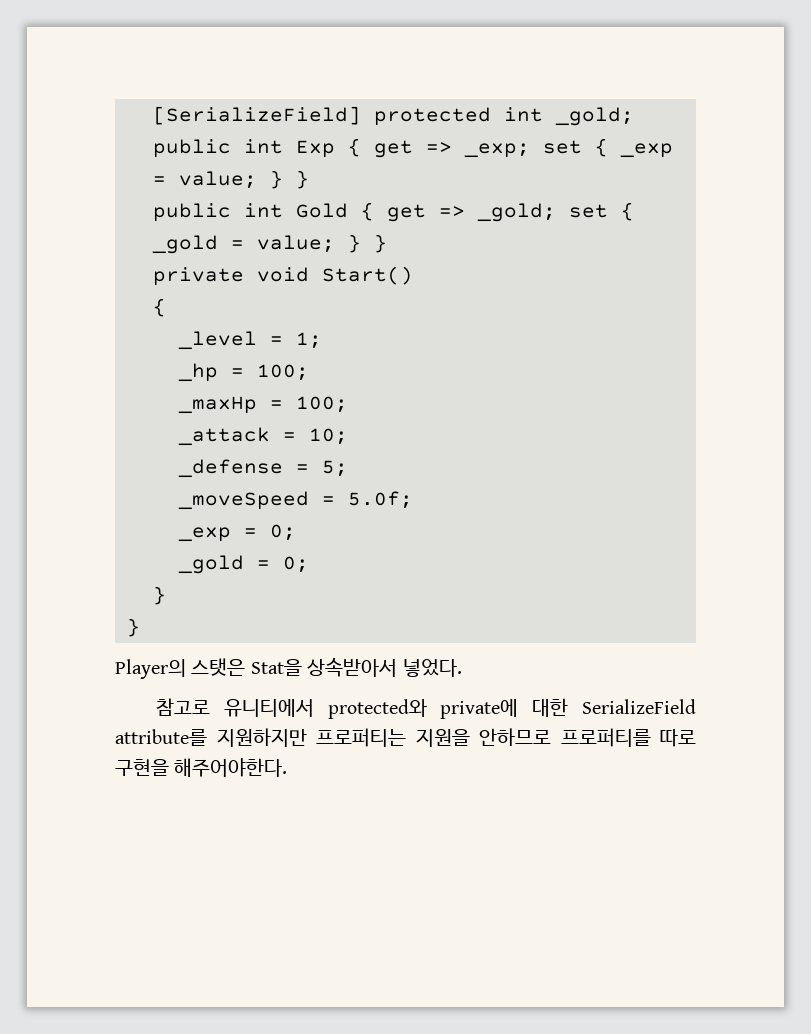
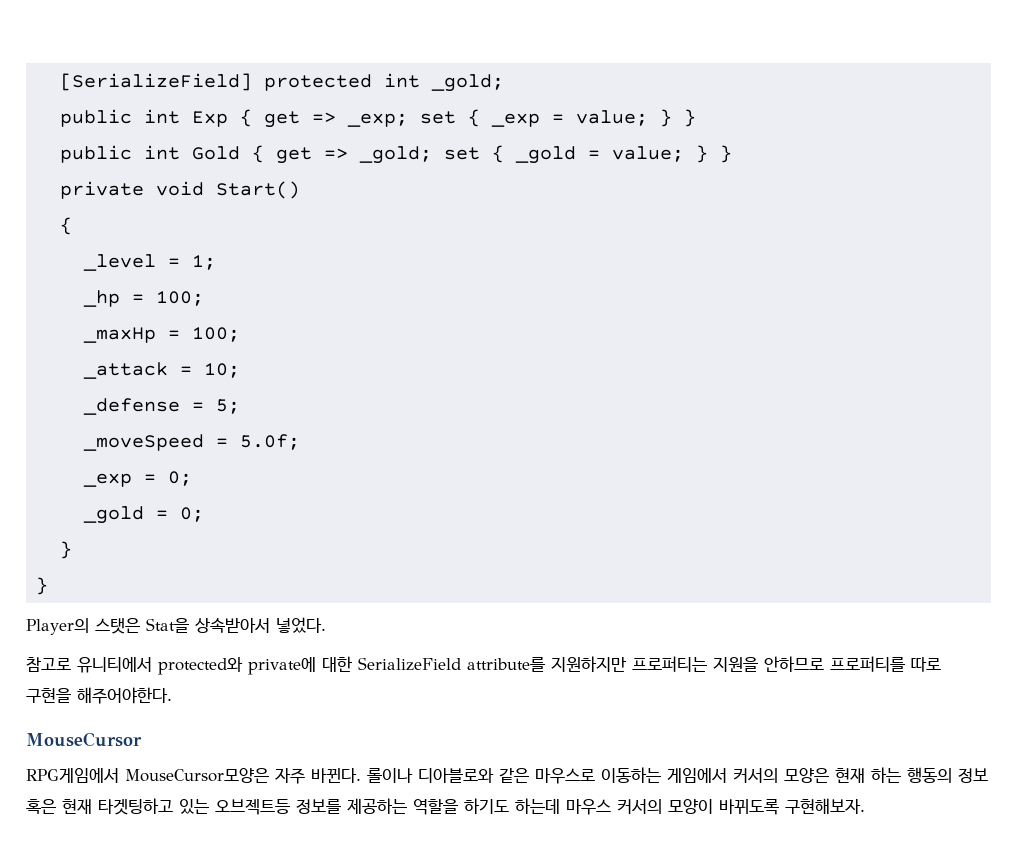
+ MouseCursor
+ RPG게임에서 MouseCursor모양은 자주 바뀐다. 롤이나 디아블로와 같은 마우스로 이동하는 게임에서 커서의 모양은 현재 하는 행동의 정보 혹은 현재 타겟팅하고 있는 오브젝트등 정보를 제공하는 역할을 하기도 하는데 마우스 커서의 모양이 바뀌도록 구현해보자.

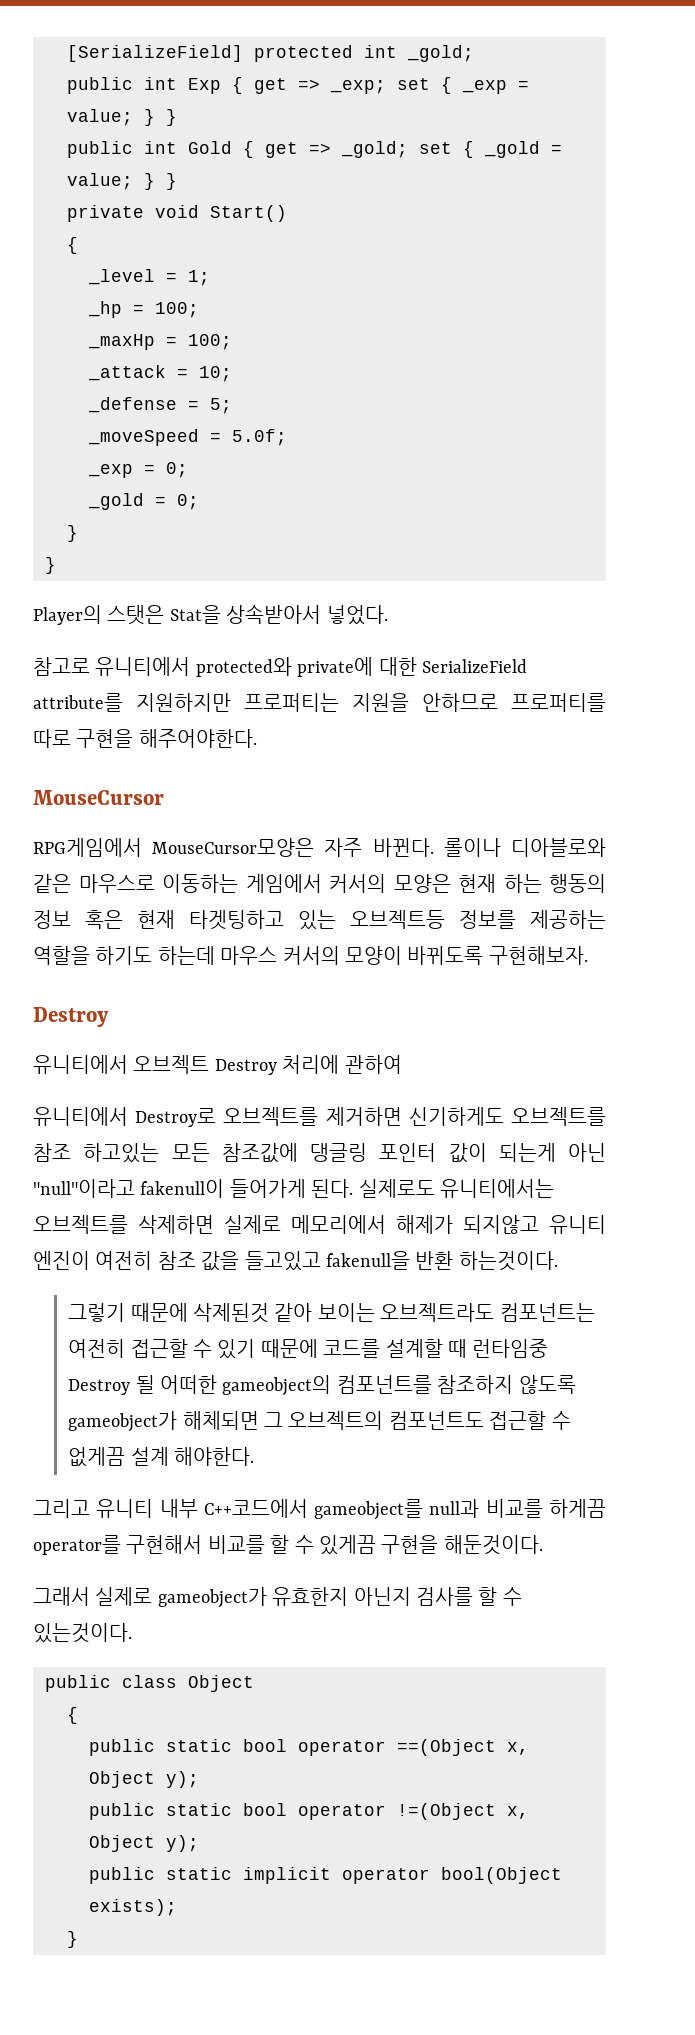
  롤이나 디아블로와 같은 마우스로 이동하는 게임에서 커서의 모양은 현재 하는 행동의 정보 혹은 현재 타겟팅하고 있는 오브젝트등 정보를 제공하는 역할을 하기도 하는데 마우스 커서의 모양이 바뀌도록 구현해보자.
+ Destroy
+ 유니티에서 오브젝트 Destroy 처리에 관하여
+ 유니티에서 Destroy로 오브젝트를 제거하면 신기하게도 오브젝트를 참조 하고있는 모든 참조값에 댕글링 포인터 값이 되는게 아닌 "null"이라고 fakenull이 들어가게 된다. 실제로도 유니티에서는 오브젝트를 삭제하면 실제로 메모리에서 해제가 되지않고 유니티 엔진이 여전히 참조 값을 들고있고 fakenull을 반환 하는것이다.
+ 그렇기 때문에 삭제된것 같아 보이는 오브젝트라도 컴포넌트는 여전히 접근할 수 있기 때문에 코드를 설계할 때 런타임중 Destroy 될 어떠한 gameobject의 컴포넌트를 참조하지 않도록 gameobject가 해체되면 그 오브젝트의 컴포넌트도 접근할 수 없게끔 설계 해야한다.
+ 그리고 유니티 내부 C++코드에서 gameobject를 null과 비교를 하게끔 operator를 구현해서 비교를 할 수 있게끔 구현을 해둔것이다.
+ 그래서 실제로 gameobject가 유효한지 아닌지 검사를 할 수 있는것이다.
+ public class Object
+ {
+ public static bool operator ==(Object x, Object y);
+ public static bool operator !=(Object x, Object y);
+ public static implicit operator bool(Object exists);
+ }

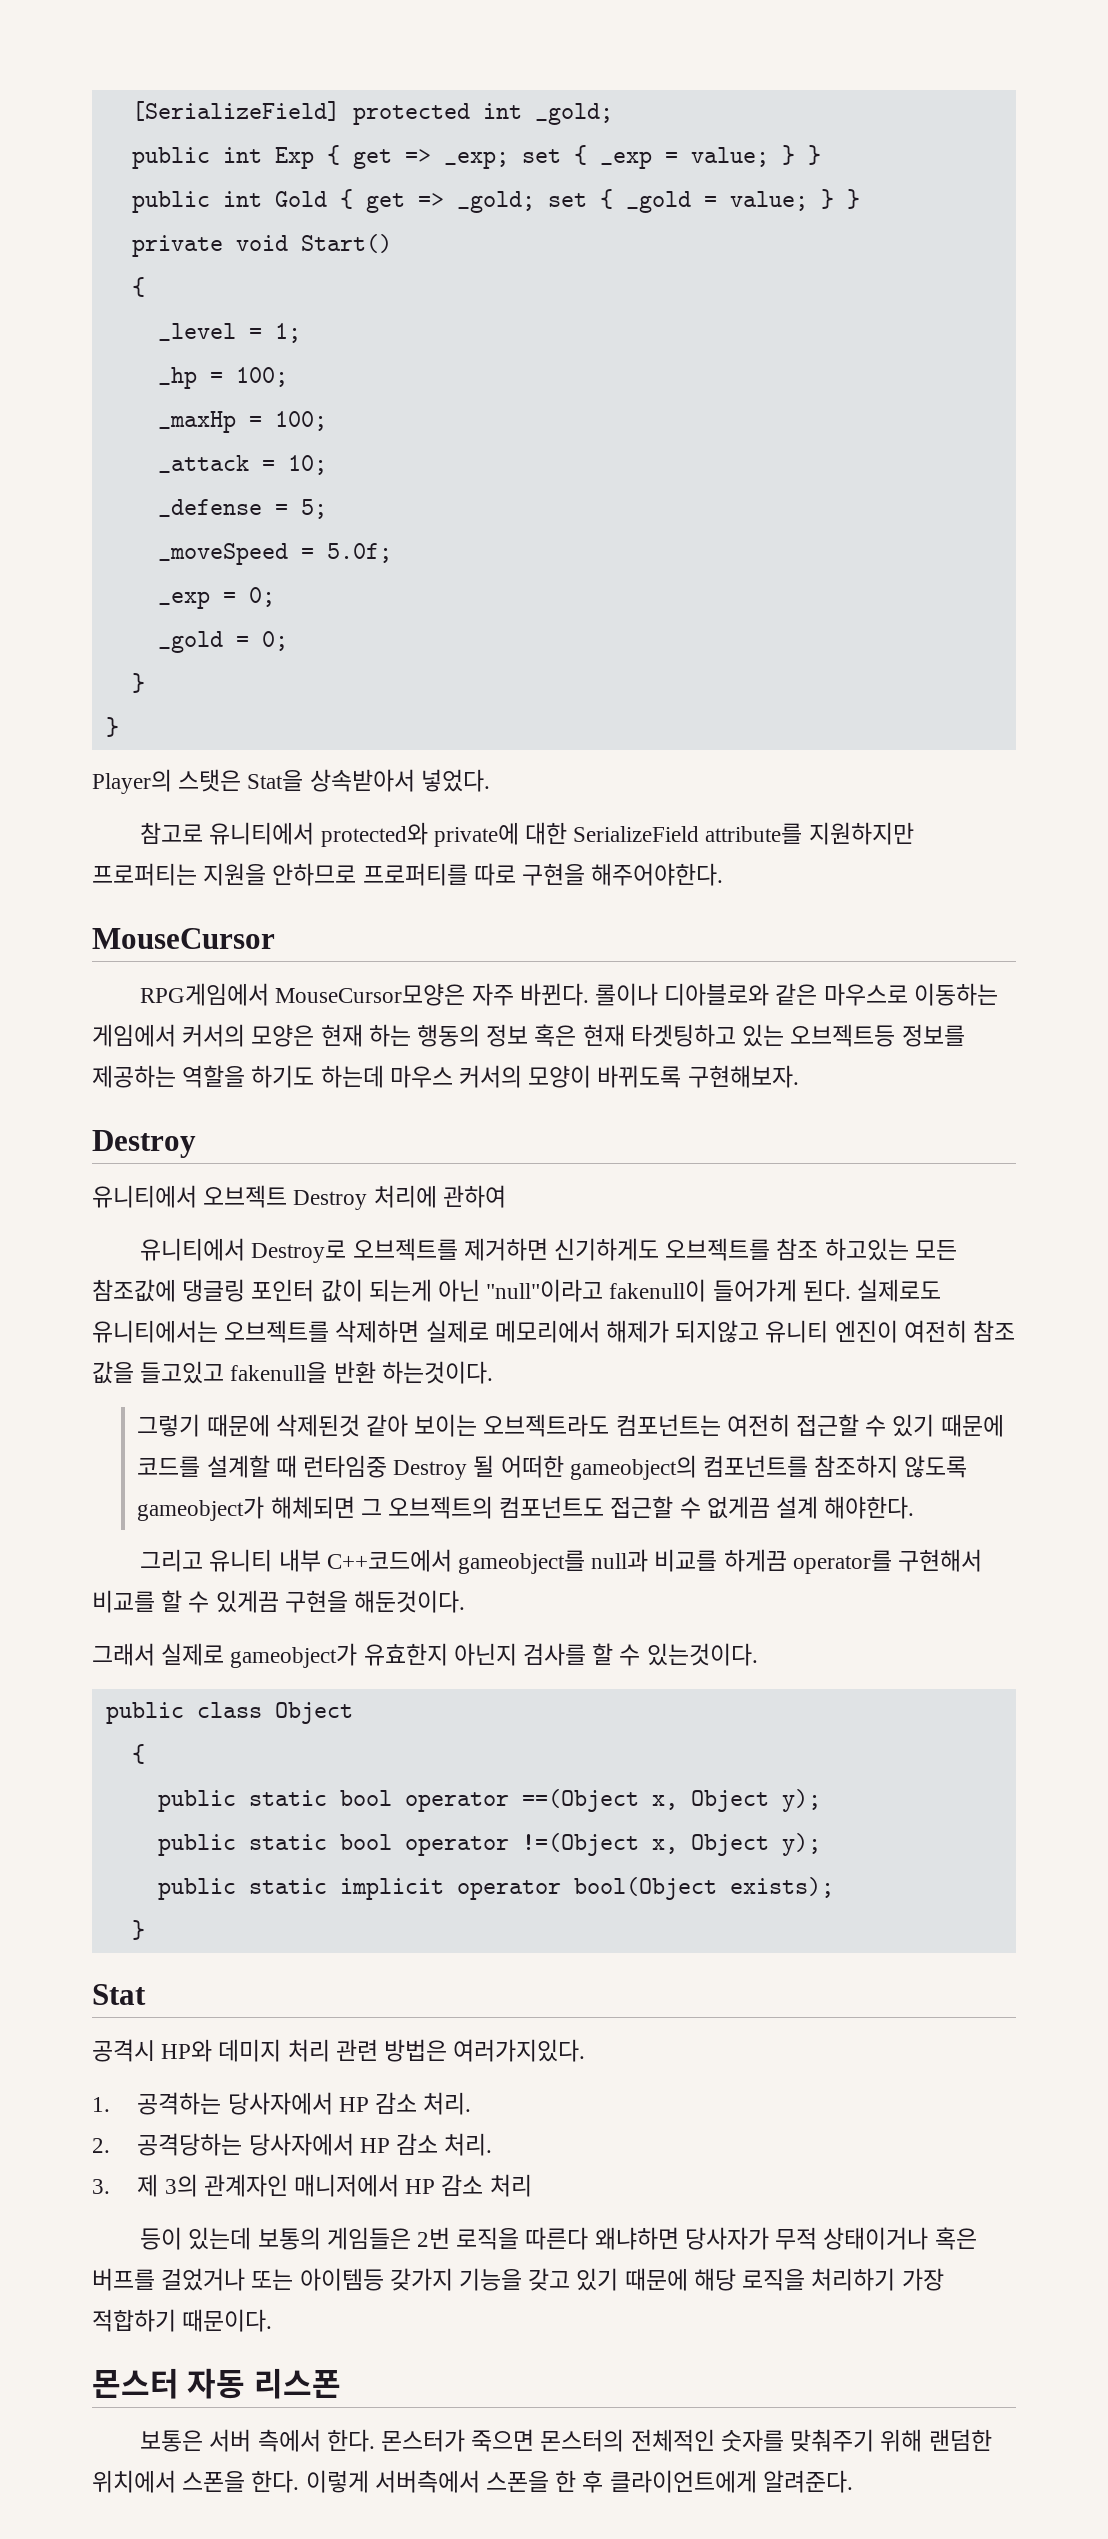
+ Stat
+ 공격시 HP와 데미지 처리 관련 방법은 여러가지있다.
+ 1. 공격하는 당사자에서 HP 감소 처리.
+ 2. 공격당하는 당사자에서 HP 감소 처리.
+ 3. 제 3의 관계자인 매니저에서 HP 감소 처리
+ 등이 있는데 보통의 게임들은 2번 로직을 따른다 왜냐하면 당사자가 무적 상태이거나 혹은 버프를 걸었거나 또는 아이템등 갖가지 기능을 갖고 있기 때문에 해당 로직을 처리하기 가장 적합하기 때문이다.
+ 몬스터 자동 리스폰
+ 보통은 서버 측에서 한다. 몬스터가 죽으면 몬스터의 전체적인 숫자를 맞춰주기 위해 랜덤한 위치에서 스폰을 한다. 이렇게 서버측에서 스폰을 한 후 클라이언트에게 알려준다.

